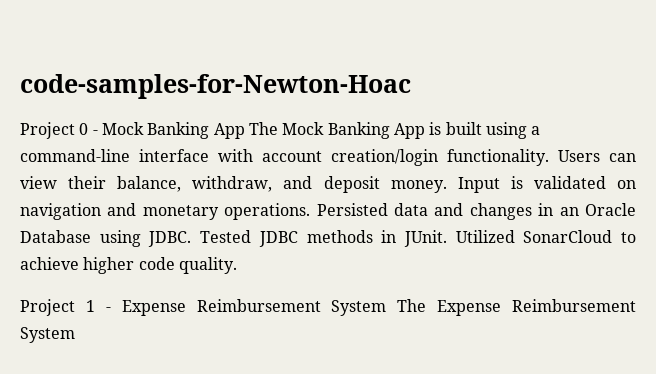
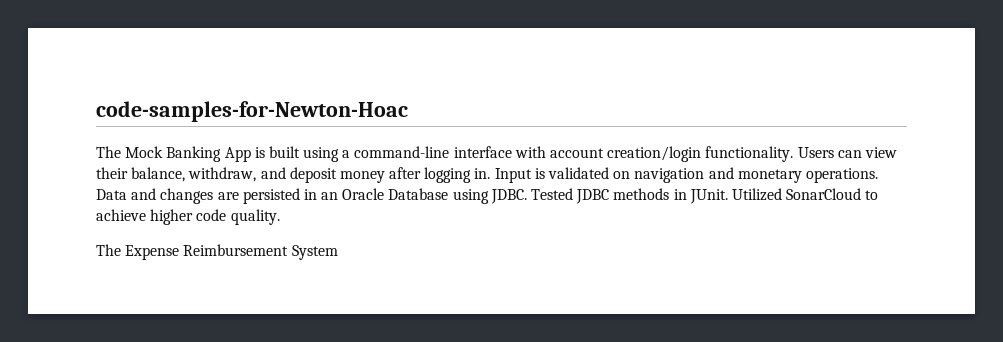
- Project 0 - Mock Banking App The Mock Banking App is built using a command-line interface with account creation/login functionality.
+ The Mock Banking App is built using a command-line interface with account creation/login functionality.
- Users can view their balance, withdraw, and deposit money.
+ Users can view their balance, withdraw, and deposit money after logging in.
- Persisted data and changes in an Oracle Database using JDBC.
+ Data and changes are persisted in an Oracle Database using JDBC.
- Project 1 - Expense Reimbursement System The Expense Reimbursement System
+ The Expense Reimbursement System

